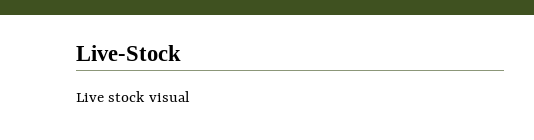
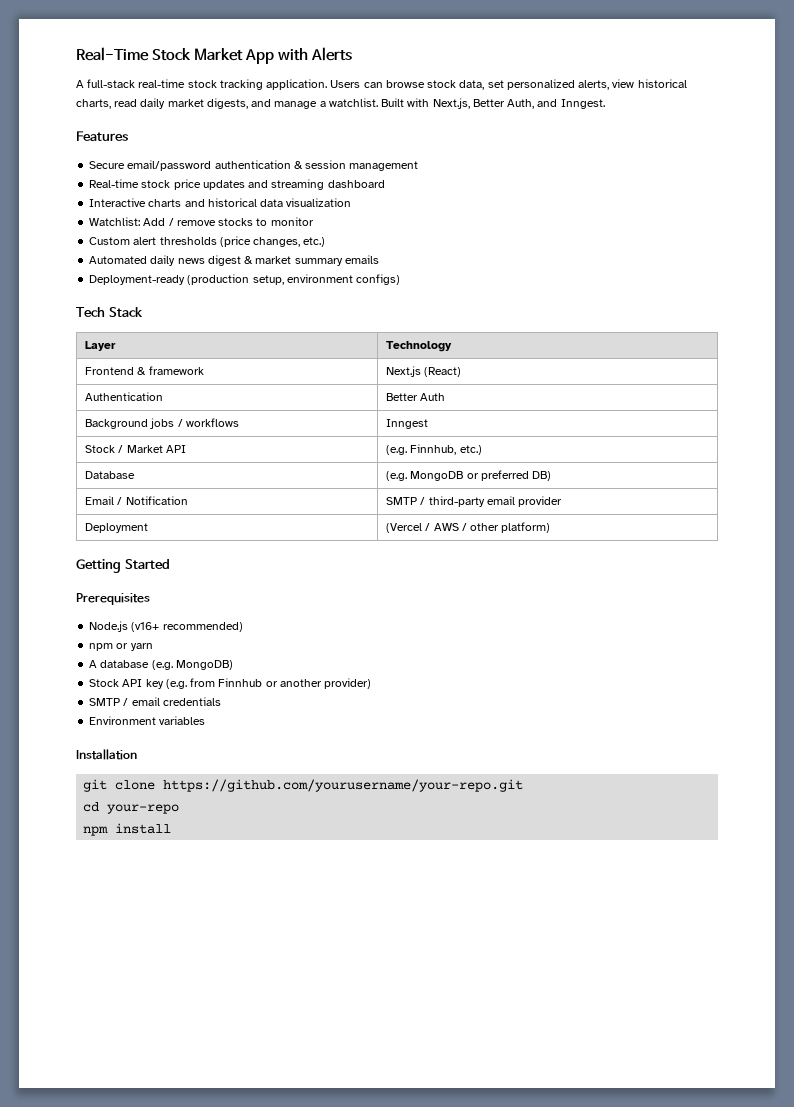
- Live-Stock
- Live stock visual
+ Real-Time Stock Market App with Alerts
+ A full-stack real-time stock tracking application. Users can browse stock data, set personalized alerts, view historical charts, read daily market digests, and manage a watchlist. Built with Next.js, Better Auth, and Inngest.
+ Features
+ Secure email/password authentication & session management
+ Real-time stock price updates and streaming dashboard
+ Interactive charts and historical data visualization
+ Watchlist: Add / remove stocks to monitor
+ Custom alert thresholds (price changes, etc.)
+ Automated daily news digest & market summary emails
+ Deployment-ready (production setup, environment configs)
+ Tech Stack
+ Layer | Technology
+ Frontend & framework | Next.js (React)
+ Authentication | Better Auth
+ Background jobs / workflows | Inngest
+ Stock / Market API | (e.g. Finnhub, etc.)
+ Database | (e.g. MongoDB or preferred DB)
+ Email / Notification | SMTP / third-party email provider
+ Deployment | (Vercel / AWS / other platform)
+ Getting Started
+ Prerequisites
+ Node.js (v16+ recommended)
+ npm or yarn
+ A database (e.g. MongoDB)
+ Stock API key (e.g. from Finnhub or another provider)
+ SMTP / email credentials
+ Environment variables
+ Installation
+ git clone https://github.com/yourusername/your-repo.git
+ cd your-repo
+ npm install

